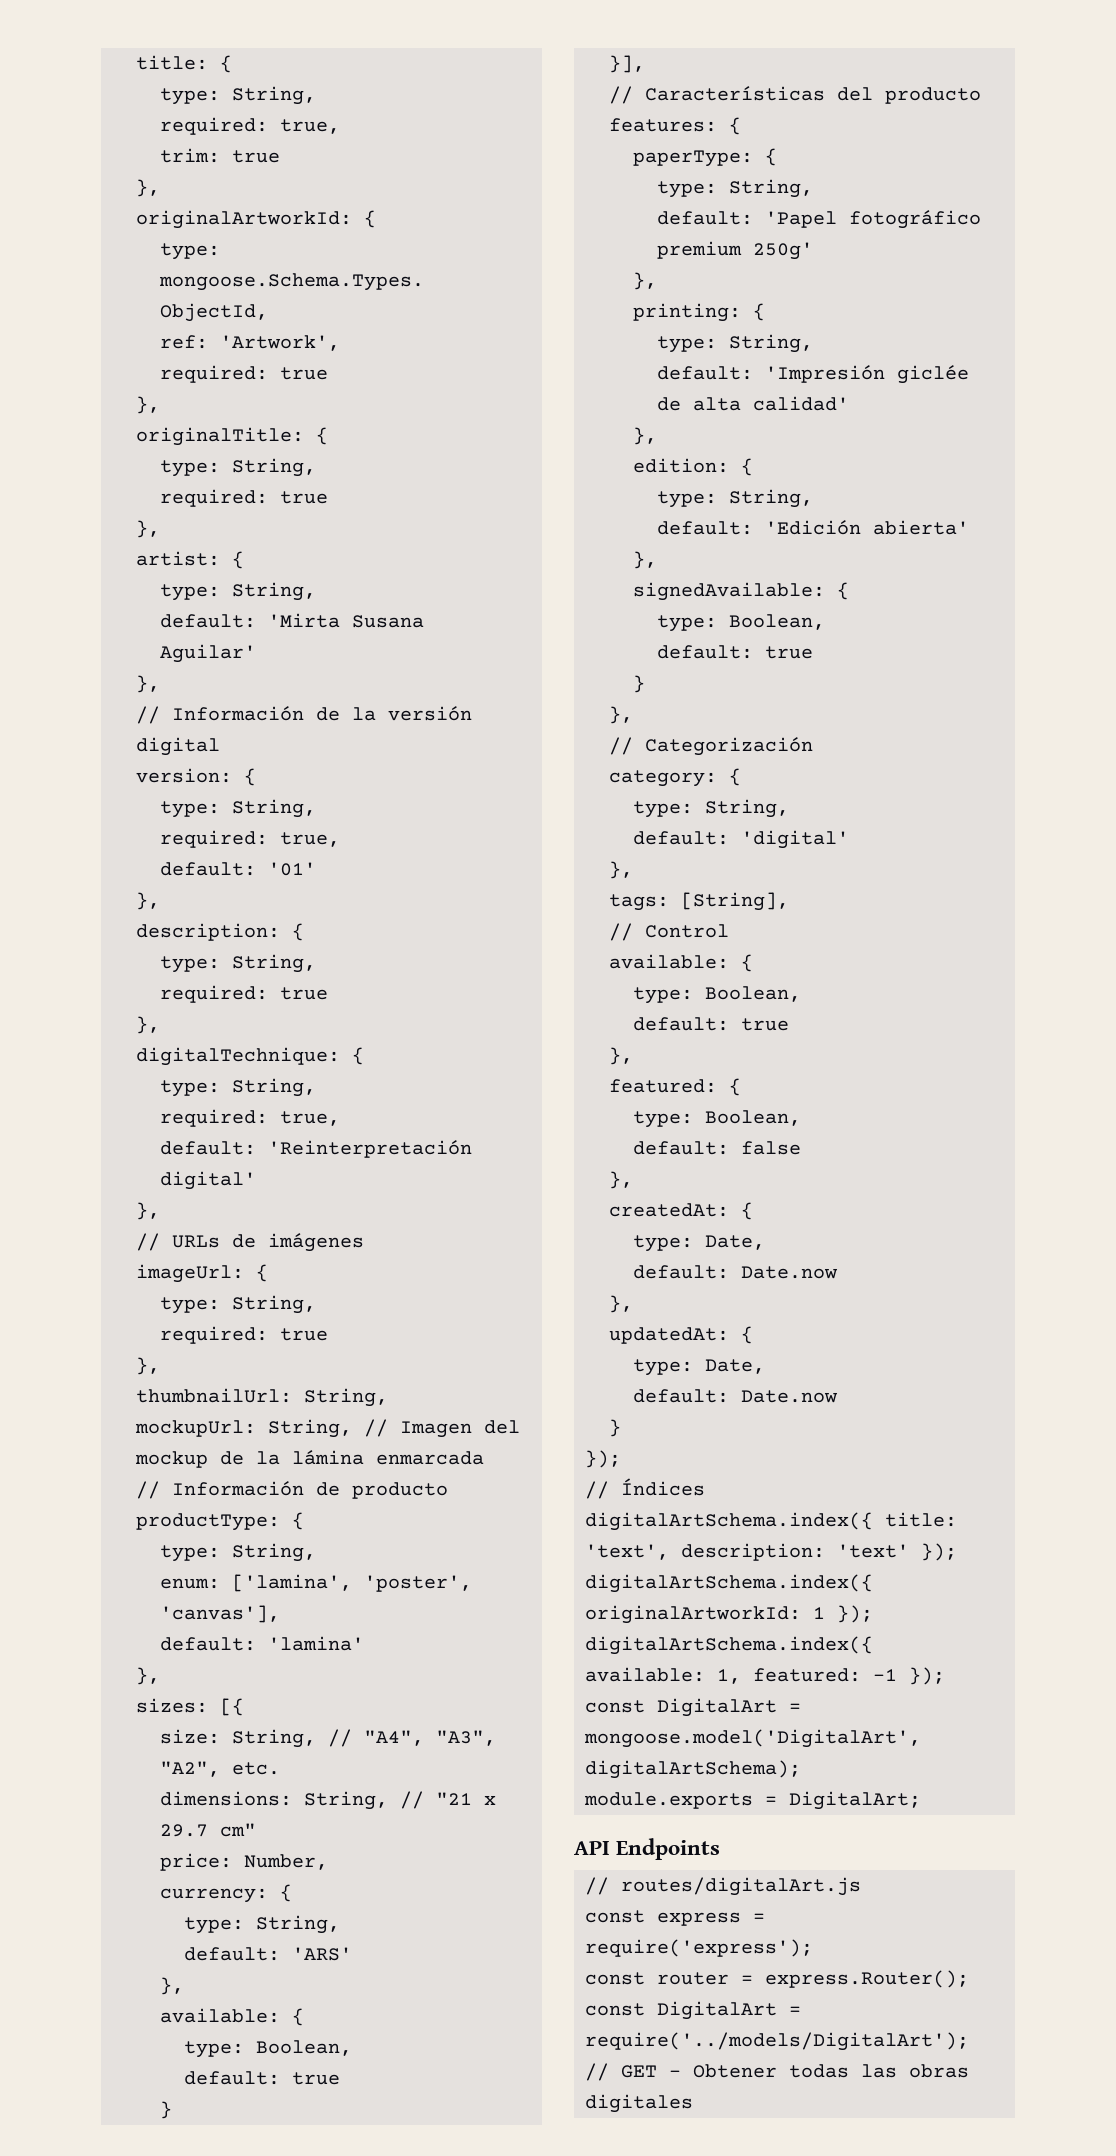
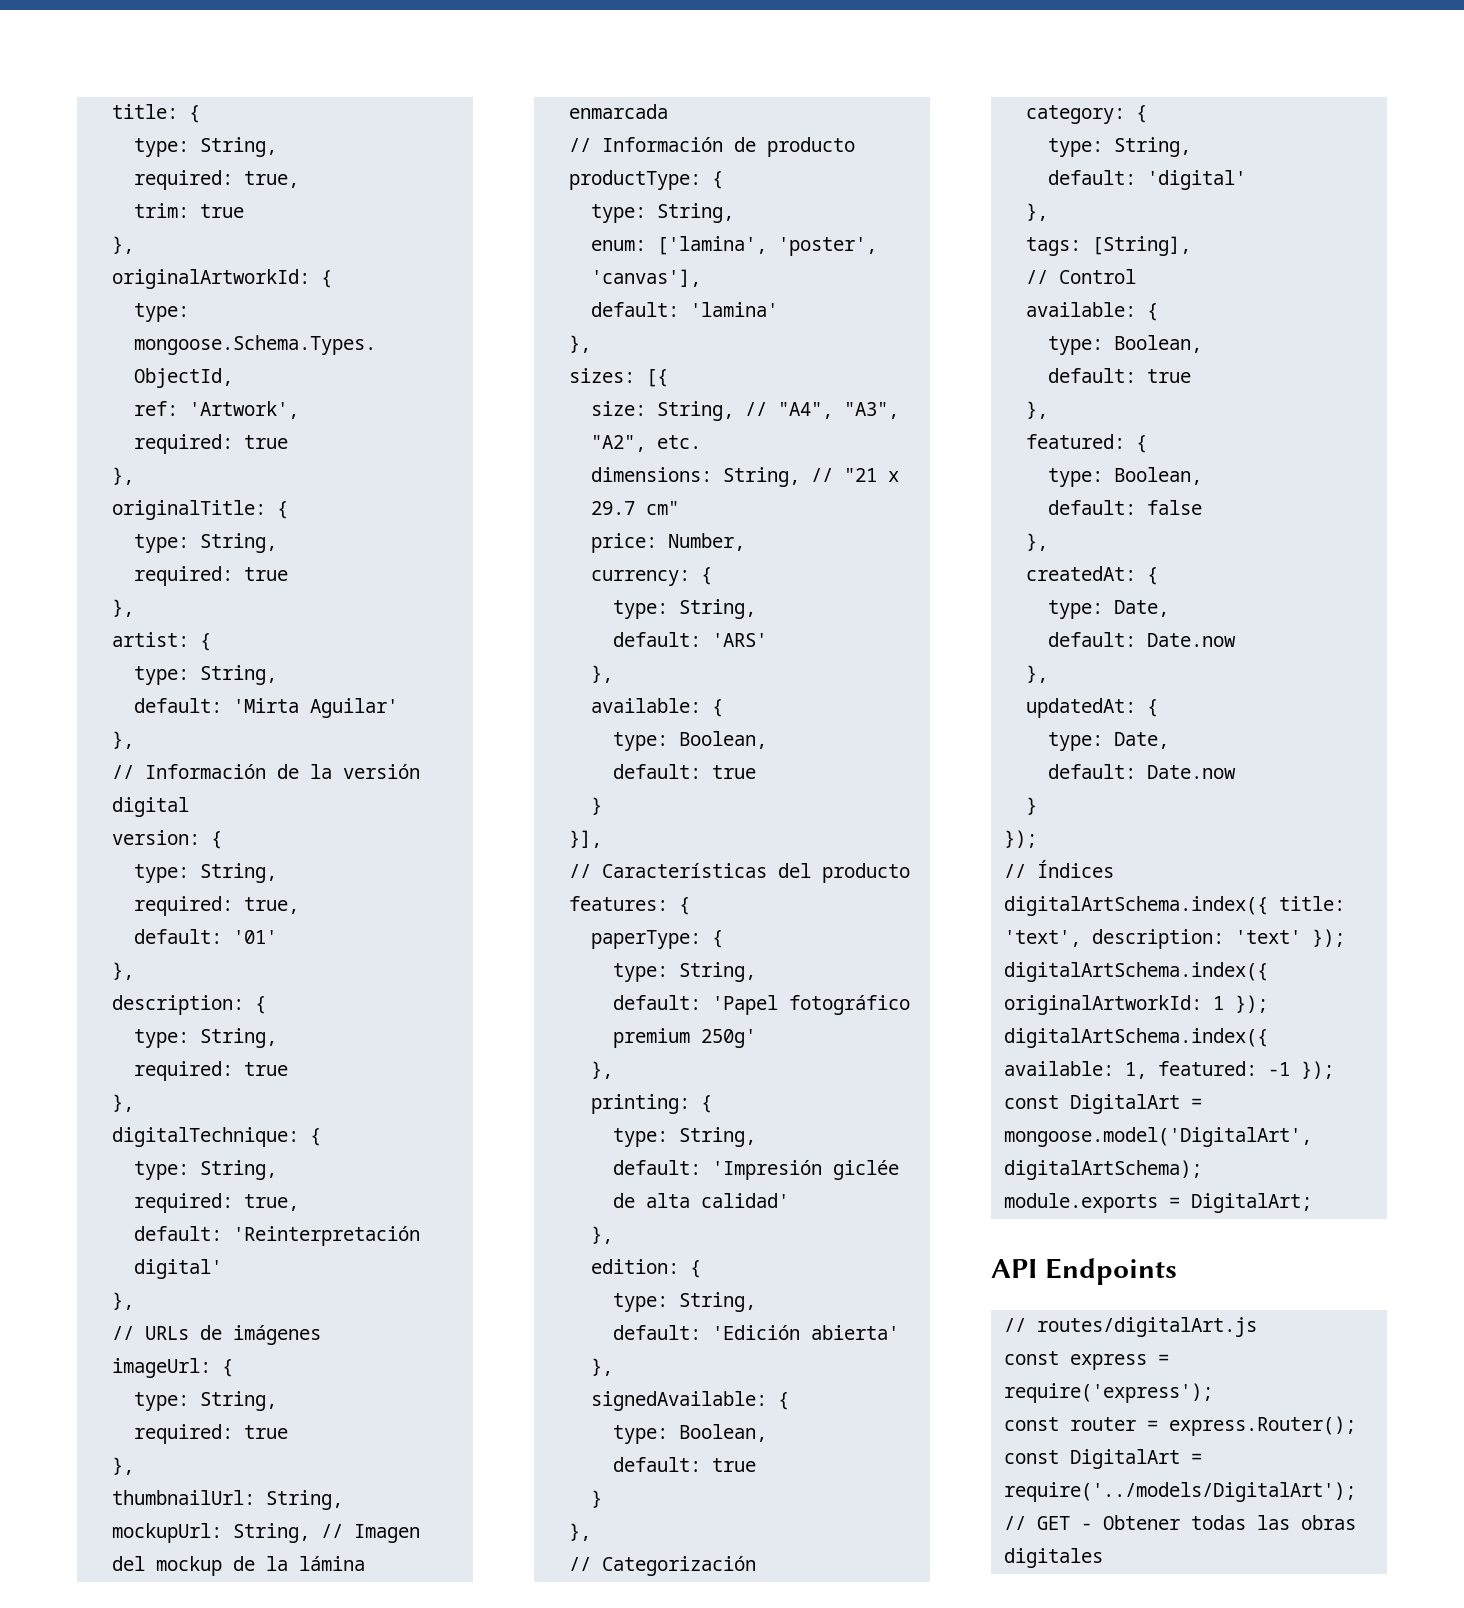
- default: 'Mirta Susana Aguilar'
+ default: 'Mirta Aguilar'

